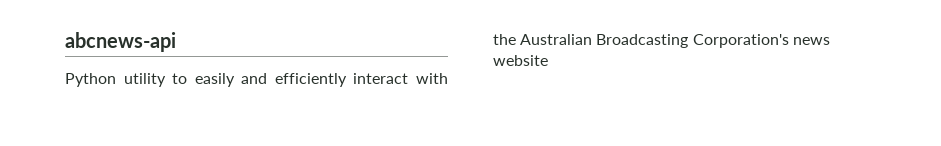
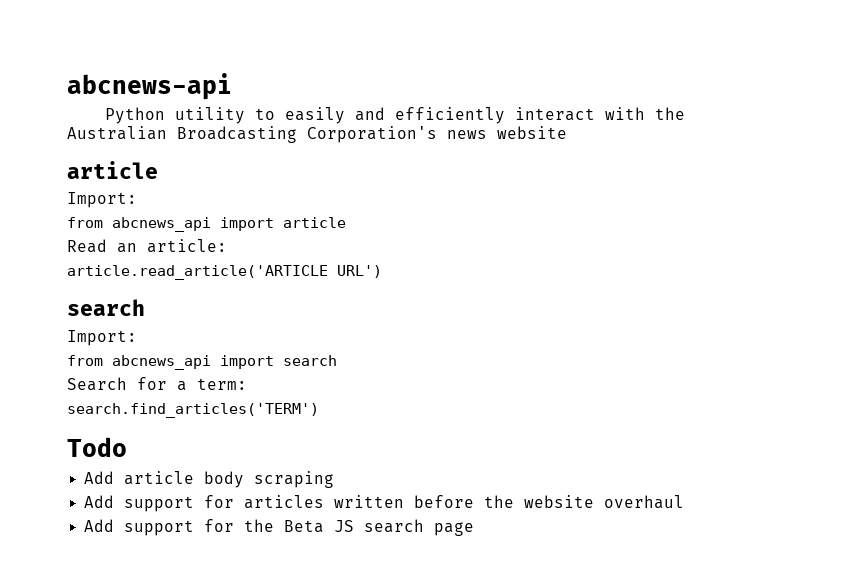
  Python utility to easily and efficiently interact with the Australian Broadcasting Corporation's news website
+ article
+ Import:
+ from abcnews_api import article
+ Read an article:
+ article.read_article('ARTICLE URL')
+ search
+ Import:
+ from abcnews_api import search
+ Search for a term:
+ search.find_articles('TERM')
+ Todo
+ Add article body scraping
+ Add support for articles written before the website overhaul
+ Add support for the Beta JS search page

